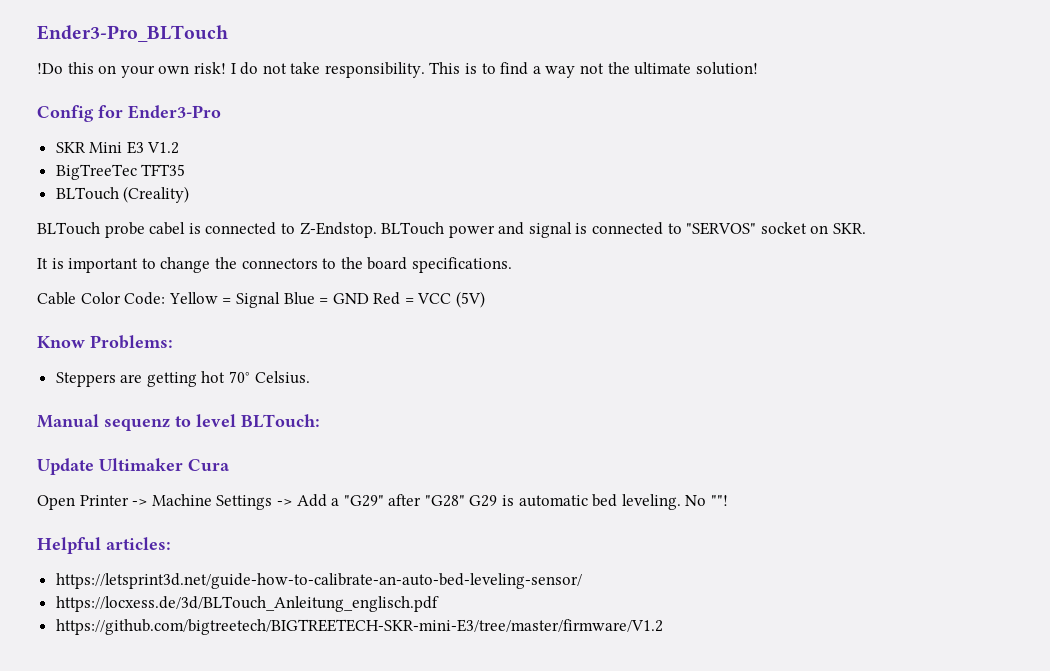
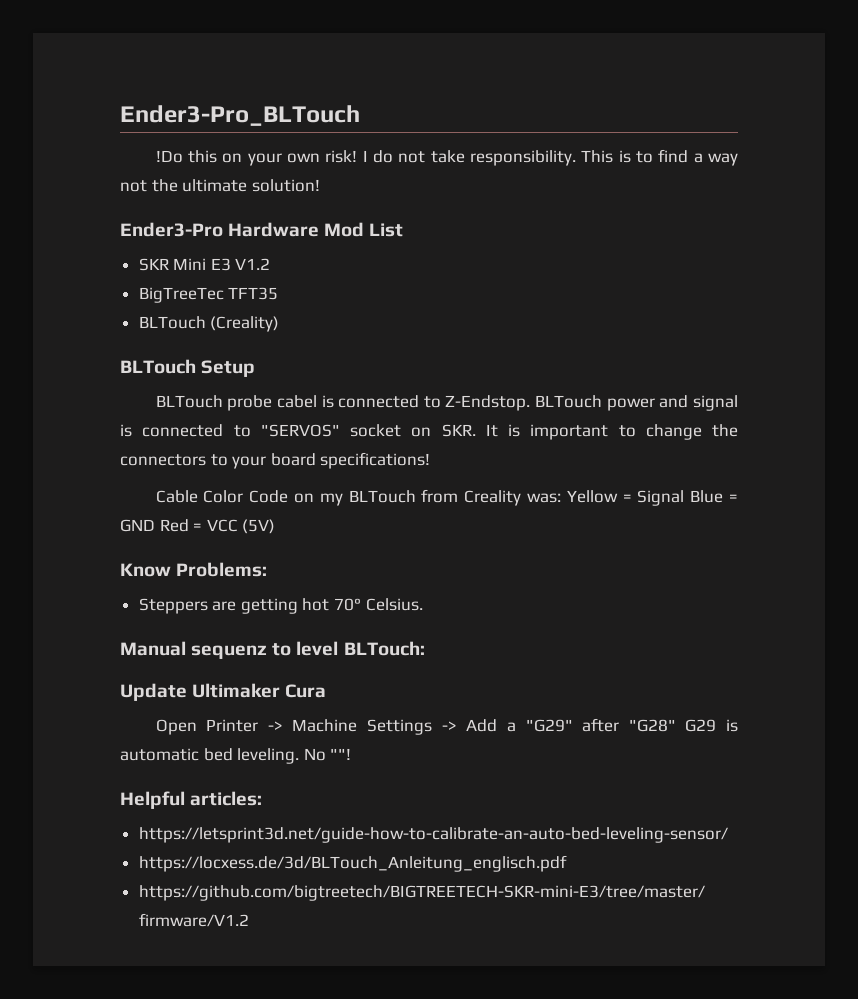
- Config for Ender3-Pro
+ Ender3-Pro Hardware Mod List
+ BLTouch Setup
- BLTouch power and signal is connected to "SERVOS" socket on SKR.
- It is important to change the connectors to the board specifications.
+ BLTouch power and signal is connected to "SERVOS" socket on SKR. It is important to change the connectors to your board specifications!
- Cable Color Code: Yellow = Signal Blue = GND Red = VCC (5V)
+ Cable Color Code on my BLTouch from Creality was: Yellow = Signal Blue = GND Red = VCC (5V)

